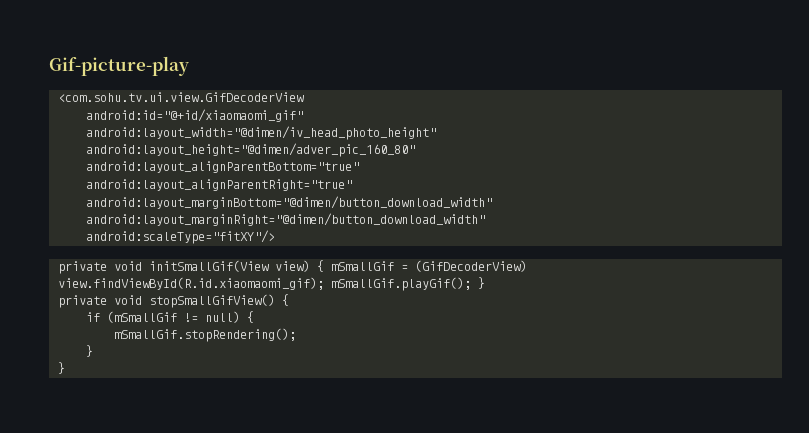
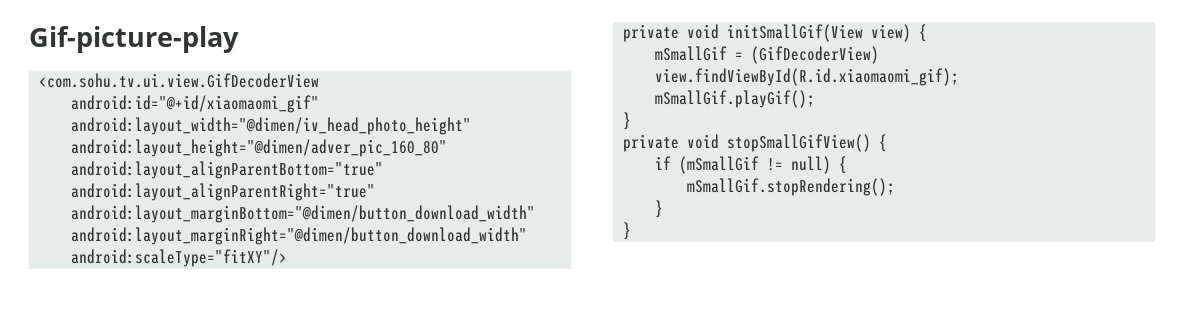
- private void initSmallGif(View view) { mSmallGif = (GifDecoderView) view.findViewById(R.id.xiaomaomi_gif); mSmallGif.playGif(); }
+ private void initSmallGif(View view) {
+ mSmallGif = (GifDecoderView) view.findViewById(R.id.xiaomaomi_gif);
+ mSmallGif.playGif();
+ }

